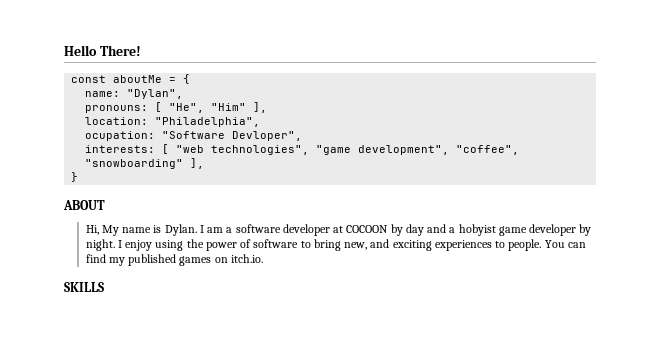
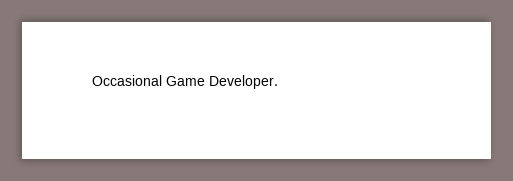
- Hello There!
- const aboutMe = {
- name: "Dylan",
- pronouns: [ "He", "Him" ],
- location: "Philadelphia",
- ocupation: "Software Devloper",
- interests: [ "web technologies", "game development", "coffee", "snowboarding" ],
- }
- ABOUT
- Hi, My name is Dylan. I am a software developer at COCOON by day and a hobyist game developer by night. I enjoy using the power of software to bring new, and exciting experiences to people. You can find my published games on itch.io.
- SKILLS
+ Occasional Game Developer.

